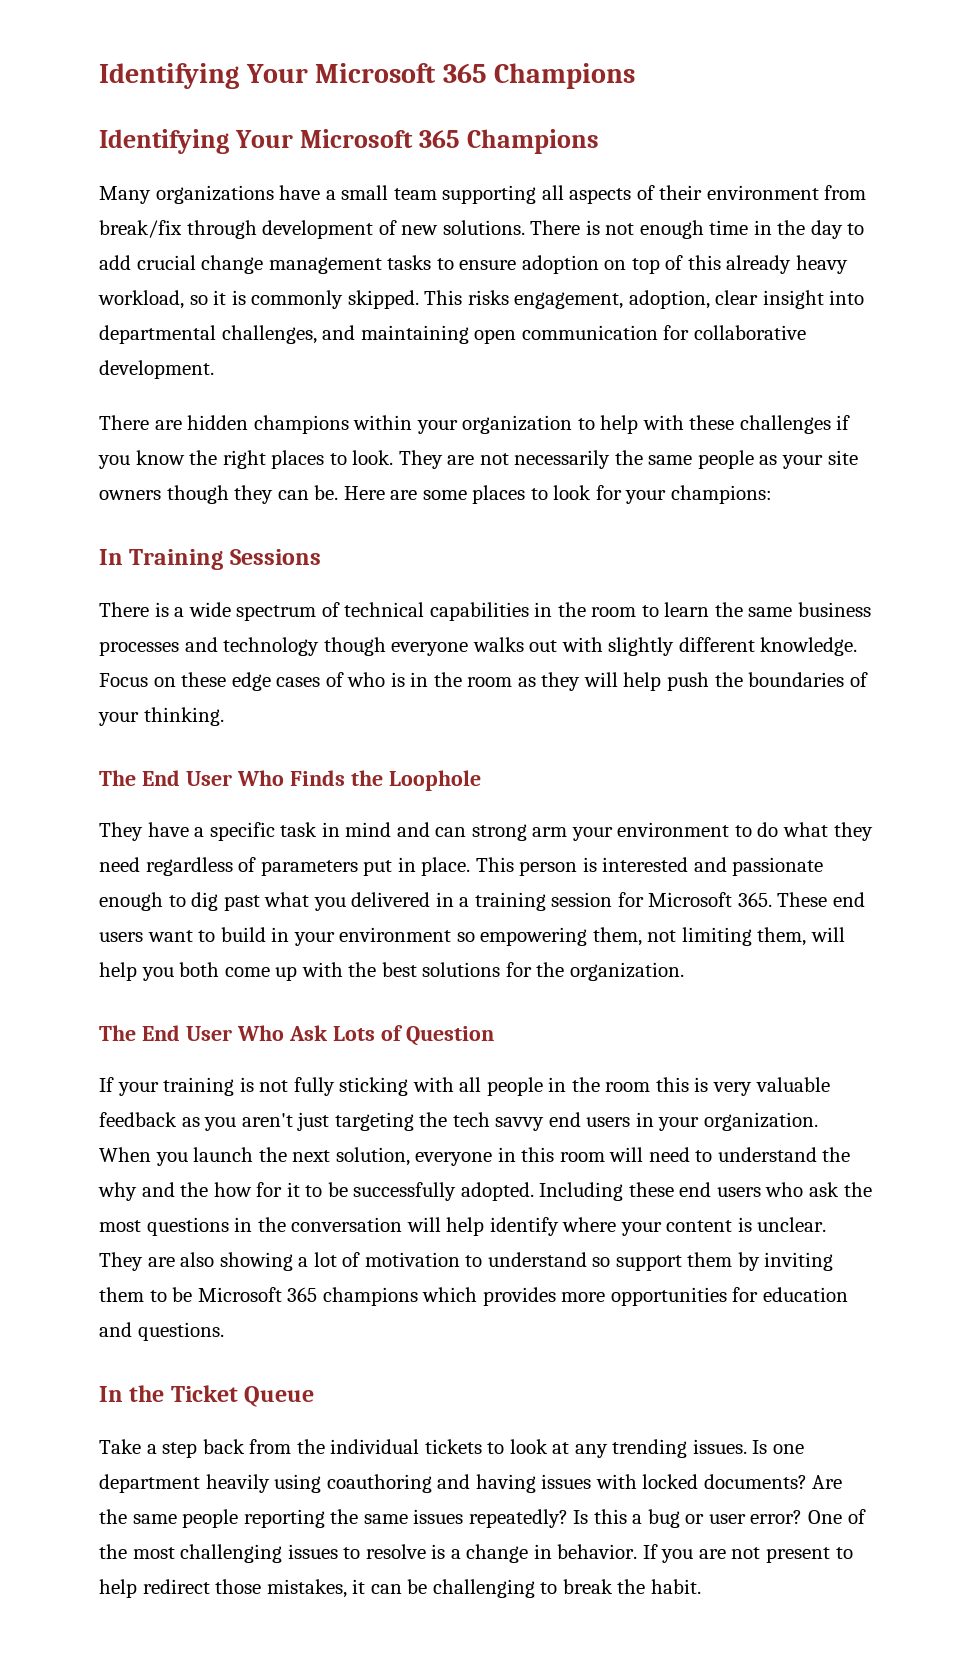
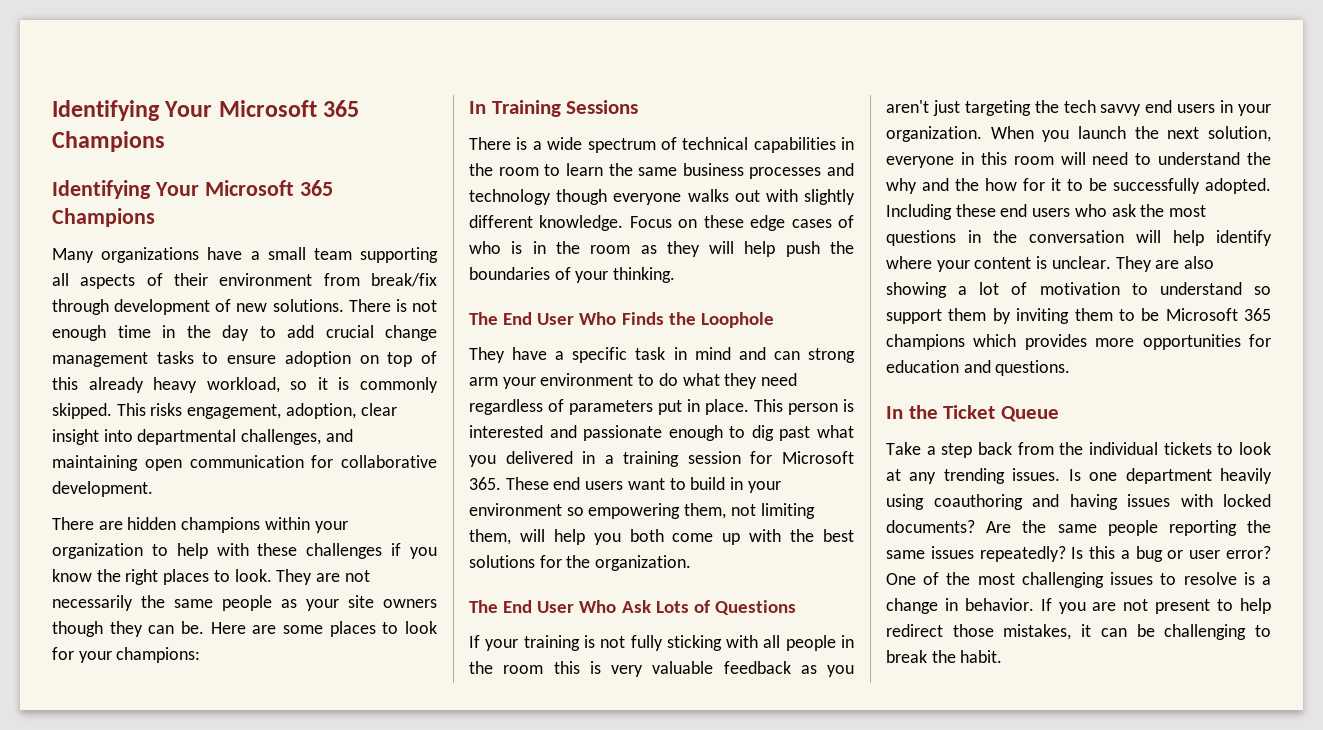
- The End User Who Ask Lots of Question
+ The End User Who Ask Lots of Questions

